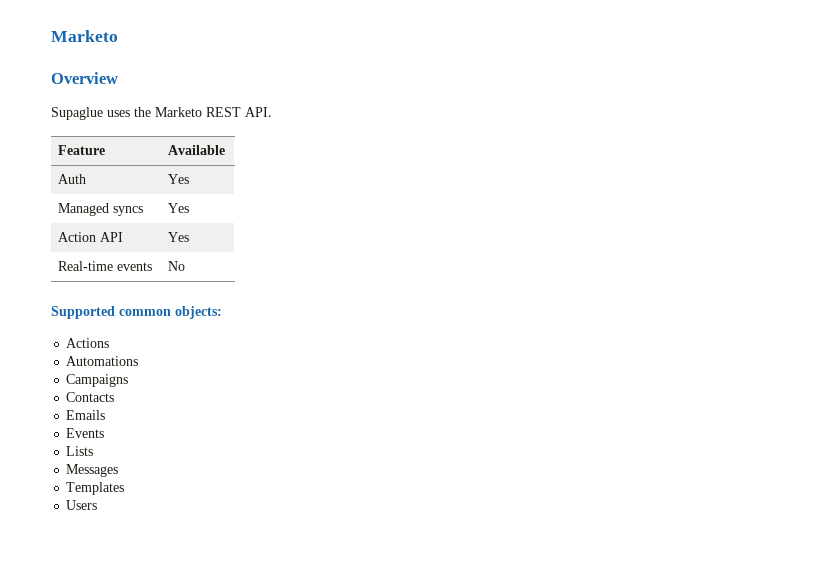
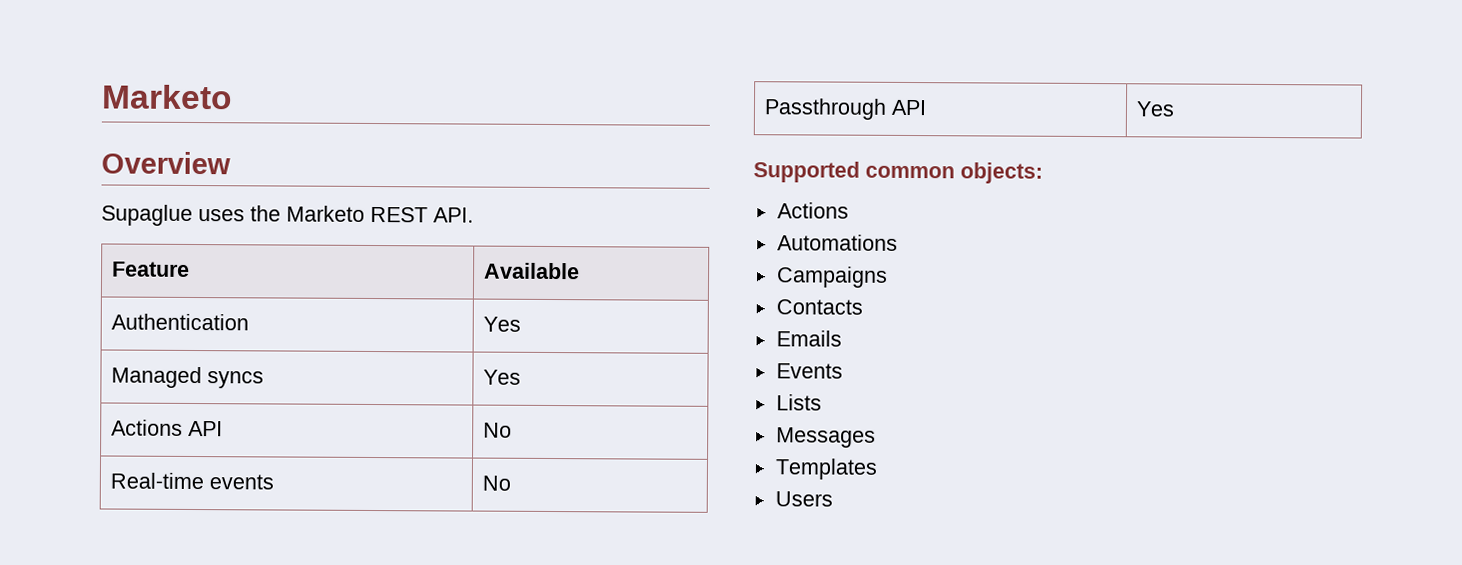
- Auth | Yes
+ Authentication | Yes
- Action API | Yes
+ Actions API | No
+ Passthrough API | Yes

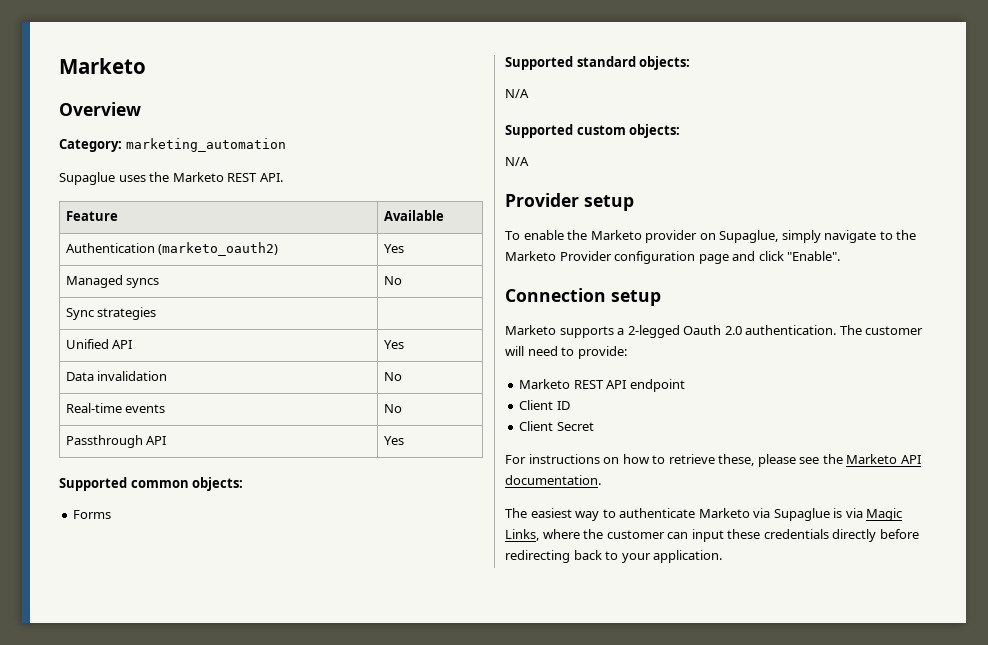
+ Category: marketing_automation
- Authentication | Yes
+ Authentication (marketo_oauth2) | Yes
- Managed syncs | Yes
- Actions API | No
+ Managed syncs | No
+ Sync strategies |
+ Unified API | Yes
+ Data invalidation | No
  Supported common objects:
- Actions
- Automations
- Campaigns
- Contacts
- Emails
- Events
- Lists
- Messages
- Templates
- Users
+ Forms
+ Supported standard objects:
+ N/A
+ Supported custom objects:
+ N/A
+ Provider setup
+ To enable the Marketo provider on Supaglue, simply navigate to the Marketo Provider configuration page and click "Enable".
+ Connection setup
+ Marketo supports a 2-legged Oauth 2.0 authentication. The customer will need to provide:
+ Marketo REST API endpoint
+ Client ID
+ Client Secret
+ For instructions on how to retrieve these, please see the Marketo API documentation.
+ The easiest way to authenticate Marketo via Supaglue is via Magic Links, where the customer can input these credentials directly before redirecting back to your application.

